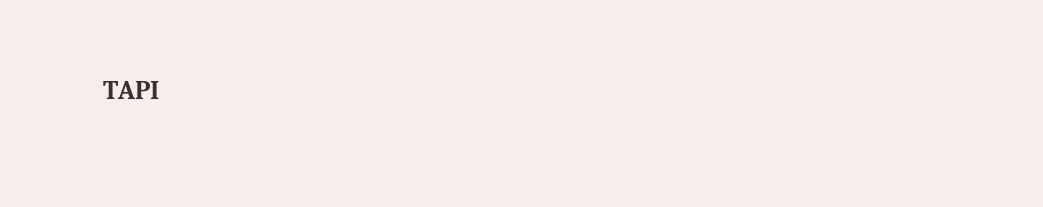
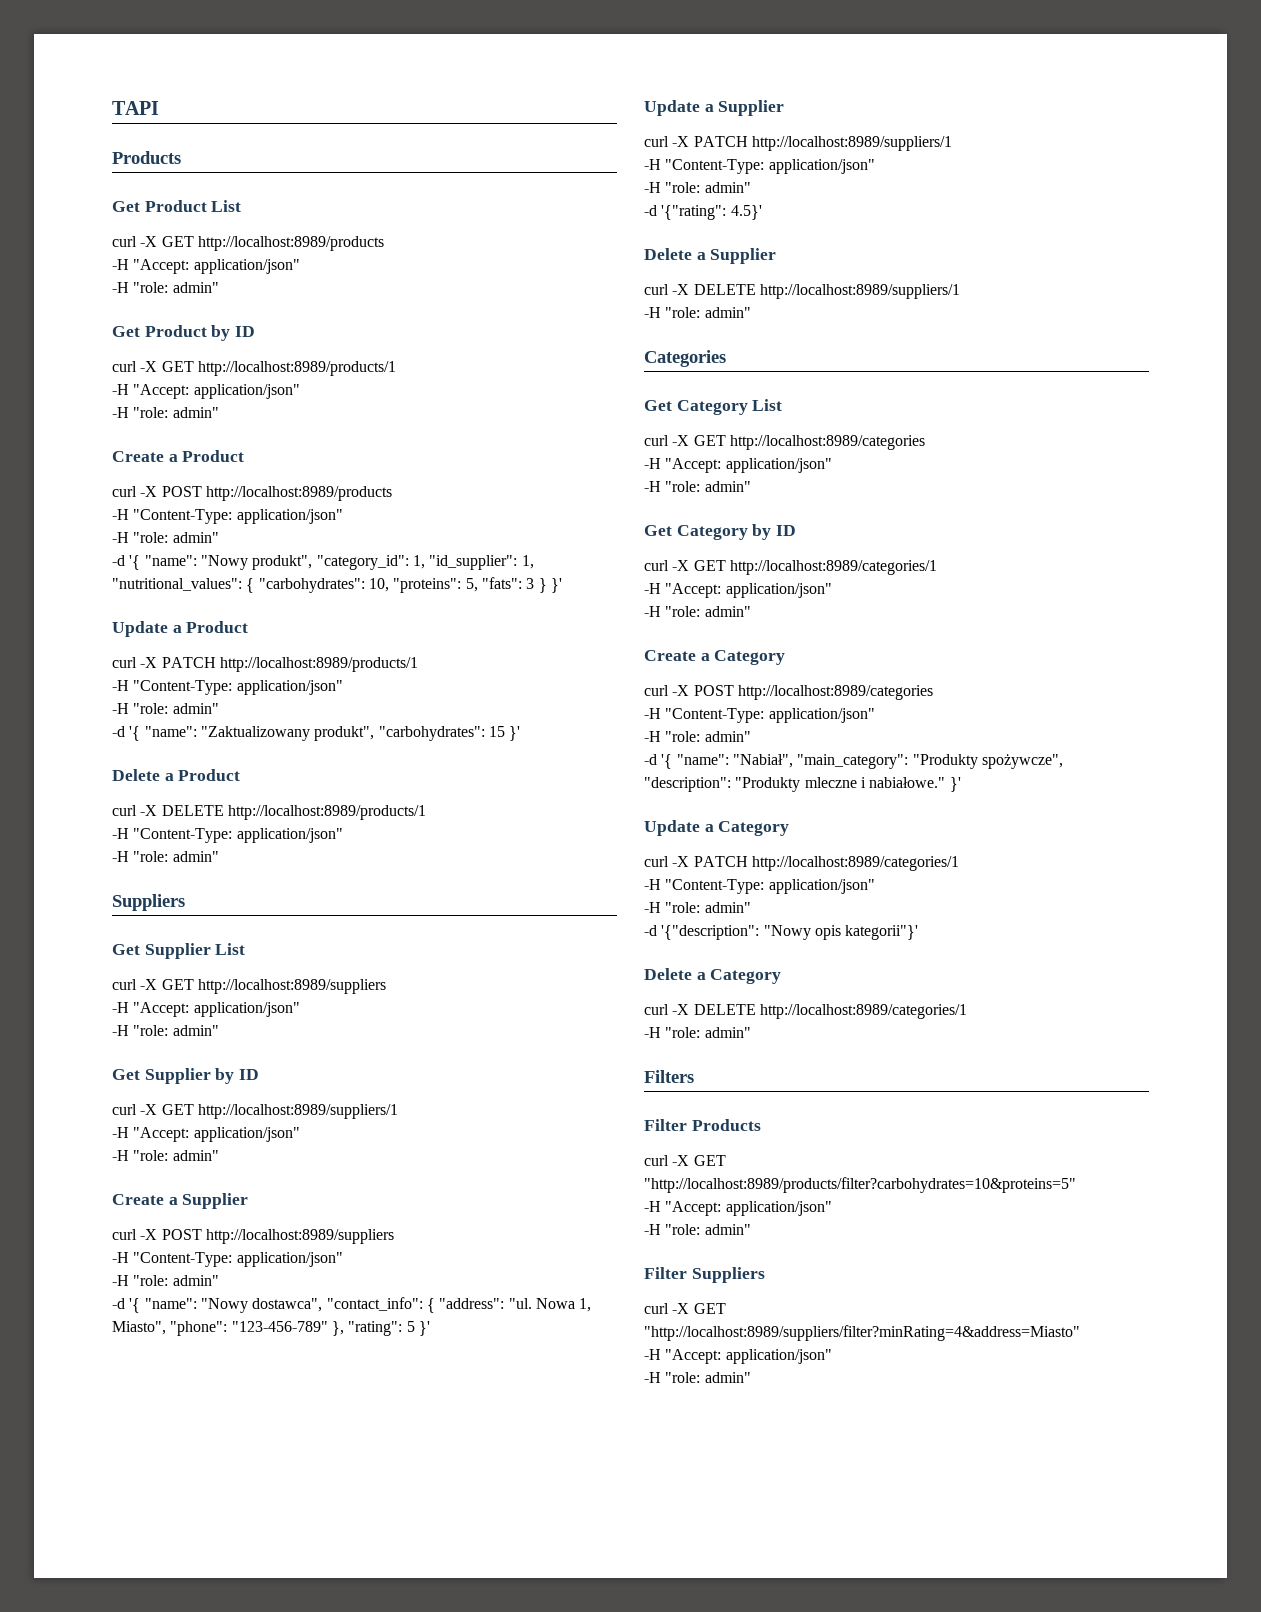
  TAPI
+ Products
+ Get Product List
+ curl -X GET http://localhost:8989/products
+ -H "Accept: application/json"
+ -H "role: admin"
+ Get Product by ID
+ curl -X GET http://localhost:8989/products/1
+ -H "Accept: application/json"
+ -H "role: admin"
+ Create a Product
+ curl -X POST http://localhost:8989/products
+ -H "Content-Type: application/json"
+ -H "role: admin"
+ -d '{ "name": "Nowy produkt", "category_id": 1, "id_supplier": 1, "nutritional_values": { "carbohydrates": 10, "proteins": 5, "fats": 3 } }'
+ Update a Product
+ curl -X PATCH http://localhost:8989/products/1
+ -H "Content-Type: application/json"
+ -H "role: admin"
+ -d '{ "name": "Zaktualizowany produkt", "carbohydrates": 15 }'
+ Delete a Product
+ curl -X DELETE http://localhost:8989/products/1
+ -H "Content-Type: application/json"
+ -H "role: admin"
+ Suppliers
+ Get Supplier List
+ curl -X GET http://localhost:8989/suppliers
+ -H "Accept: application/json"
+ -H "role: admin"
+ Get Supplier by ID
+ curl -X GET http://localhost:8989/suppliers/1
+ -H "Accept: application/json"
+ -H "role: admin"
+ Create a Supplier
+ curl -X POST http://localhost:8989/suppliers
+ -H "Content-Type: application/json"
+ -H "role: admin"
+ -d '{ "name": "Nowy dostawca", "contact_info": { "address": "ul. Nowa 1, Miasto", "phone": "123-456-789" }, "rating": 5 }'
+ Update a Supplier
+ curl -X PATCH http://localhost:8989/suppliers/1
+ -H "Content-Type: application/json"
+ -H "role: admin"
+ -d '{"rating": 4.5}'
+ Delete a Supplier
+ curl -X DELETE http://localhost:8989/suppliers/1
+ -H "role: admin"
+ Categories
+ Get Category List
+ curl -X GET http://localhost:8989/categories
+ -H "Accept: application/json"
+ -H "role: admin"
+ Get Category by ID
+ curl -X GET http://localhost:8989/categories/1
+ -H "Accept: application/json"
+ -H "role: admin"
+ Create a Category
+ curl -X POST http://localhost:8989/categories
+ -H "Content-Type: application/json"
+ -H "role: admin"
+ -d '{ "name": "Nabiał", "main_category": "Produkty spożywcze", "description": "Produkty mleczne i nabiałowe." }'
+ Update a Category
+ curl -X PATCH http://localhost:8989/categories/1
+ -H "Content-Type: application/json"
+ -H "role: admin"
+ -d '{"description": "Nowy opis kategorii"}'
+ Delete a Category
+ curl -X DELETE http://localhost:8989/categories/1
+ -H "role: admin"
+ Filters
+ Filter Products
+ curl -X GET "http://localhost:8989/products/filter?carbohydrates=10&proteins=5"
+ -H "Accept: application/json"
+ -H "role: admin"
+ Filter Suppliers
+ curl -X GET "http://localhost:8989/suppliers/filter?minRating=4&address=Miasto"
+ -H "Accept: application/json"
+ -H "role: admin"

